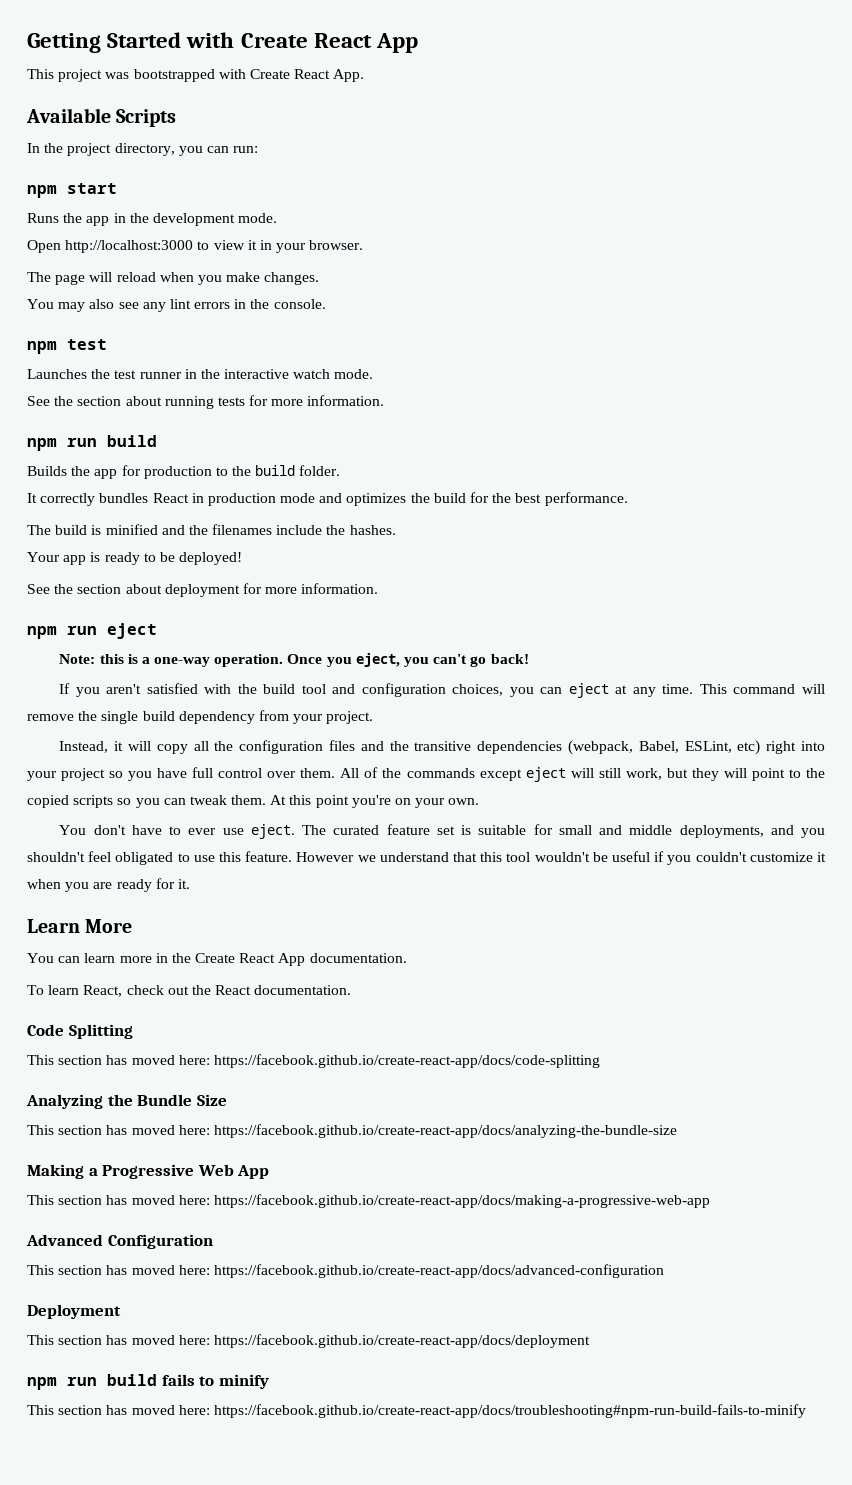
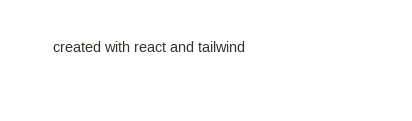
- Getting Started with Create React App
- This project was bootstrapped with Create React App.
- Available Scripts
- In the project directory, you can run:
- npm start
- Runs the app in the development mode.
- Open http://localhost:3000 to view it in your browser.
- The page will reload when you make changes.
- You may also see any lint errors in the console.
- npm test
- Launches the test runner in the interactive watch mode.
- See the section about running tests for more information.
- npm run build
- Builds the app for production to the build folder.
- It correctly bundles React in production mode and optimizes the build for the best performance.
- The build is minified and the filenames include the hashes.
- Your app is ready to be deployed!
- See the section about deployment for more information.
- npm run eject
- Note: this is a one-way operation. Once you eject, you can't go back!
- If you aren't satisfied with the build tool and configuration choices, you can eject at any time. This command will remove the single build dependency from your project.
- Instead, it will copy all the configuration files and the transitive dependencies (webpack, Babel, ESLint, etc) right into your project so you have full control over them. All of the commands except eject will still work, but they will point to the copied scripts so you can tweak them. At this point you're on your own.
- You don't have to ever use eject. The curated feature set is suitable for small and middle deployments, and you shouldn't feel obligated to use this feature. However we understand that this tool wouldn't be useful if you couldn't customize it when you are ready for it.
- Learn More
- You can learn more in the Create React App documentation.
- To learn React, check out the React documentation.
- Code Splitting
- This section has moved here: https://facebook.github.io/create-react-app/docs/code-splitting
- Analyzing the Bundle Size
- This section has moved here: https://facebook.github.io/create-react-app/docs/analyzing-the-bundle-size
- Making a Progressive Web App
- This section has moved here: https://facebook.github.io/create-react-app/docs/making-a-progressive-web-app
- Advanced Configuration
- This section has moved here: https://facebook.github.io/create-react-app/docs/advanced-configuration
- Deployment
- This section has moved here: https://facebook.github.io/create-react-app/docs/deployment
- npm run build fails to minify
- This section has moved here: https://facebook.github.io/create-react-app/docs/troubleshooting#npm-run-build-fails-to-minify
+ created with react and tailwind

